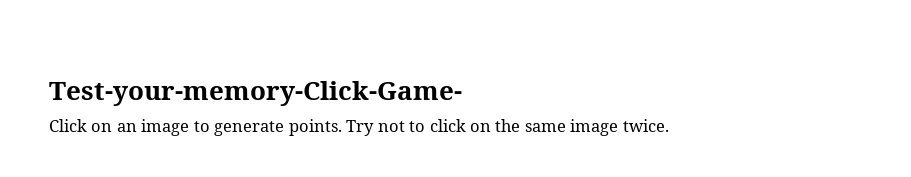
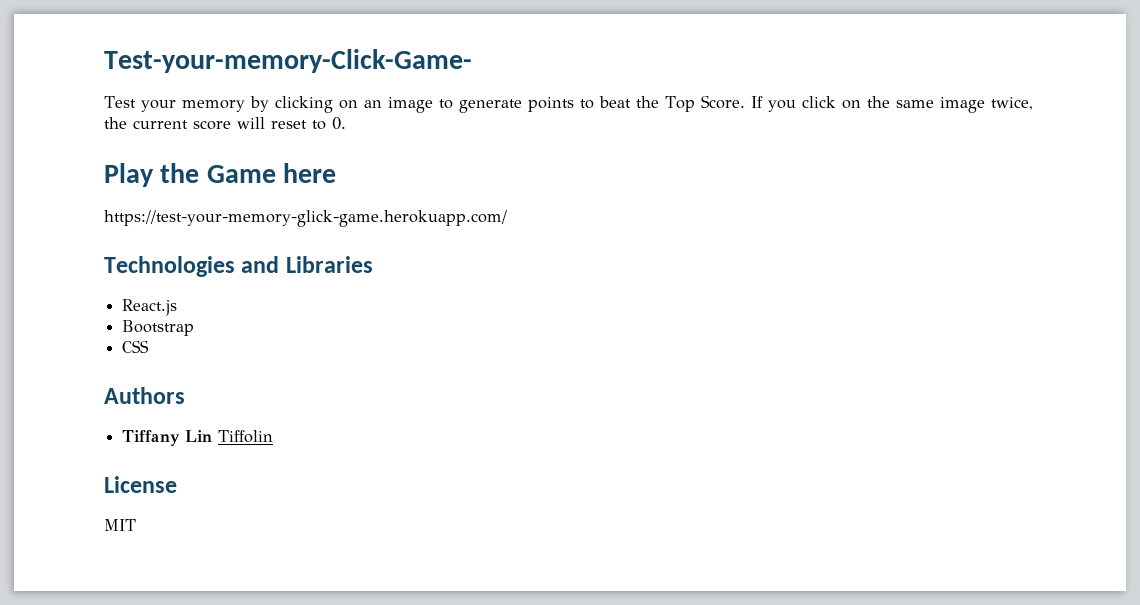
- Click on an image to generate points. Try not to click on the same image twice.
+ Test your memory by clicking on an image to generate points to beat the Top Score. If you click on the same image twice, the current score will reset to 0.
+ Play the Game here
+ https://test-your-memory-glick-game.herokuapp.com/
+ Technologies and Libraries
+ React.js
+ Bootstrap
+ CSS
+ Authors
+ Tiffany Lin Tiffolin
+ License
+ MIT

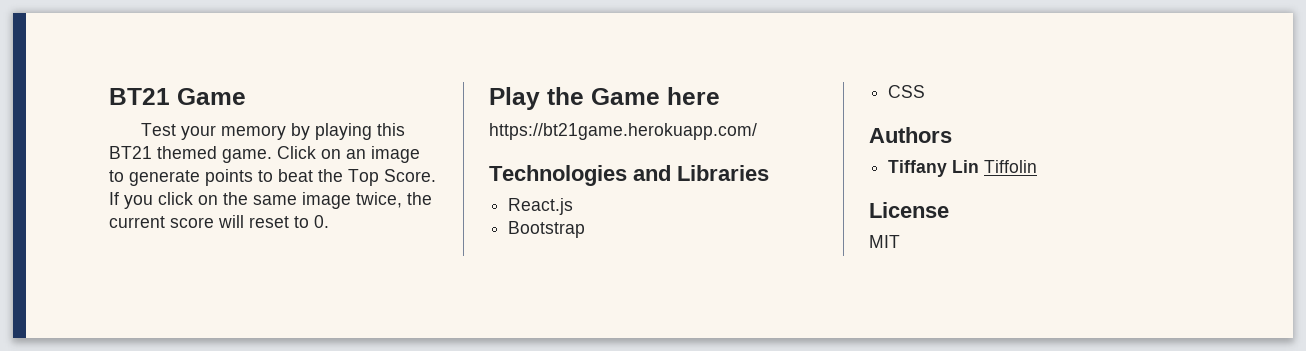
- Test-your-memory-Click-Game-
+ BT21 Game
- Test your memory by clicking on an image to generate points to beat the Top Score.
+ Test your memory by playing this BT21 themed game. Click on an image to generate points to beat the Top Score.
- https://test-your-memory-glick-game.herokuapp.com/
+ https://bt21game.herokuapp.com/

